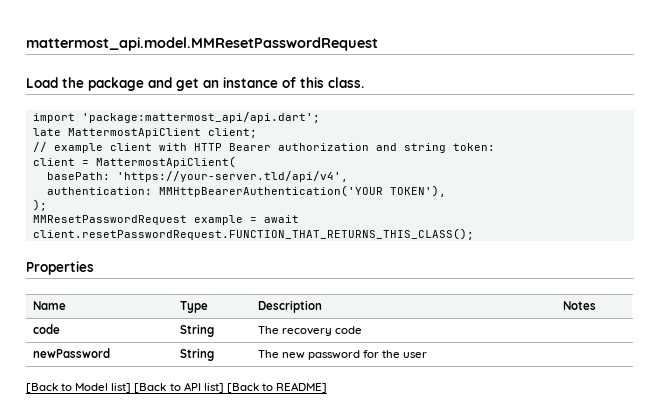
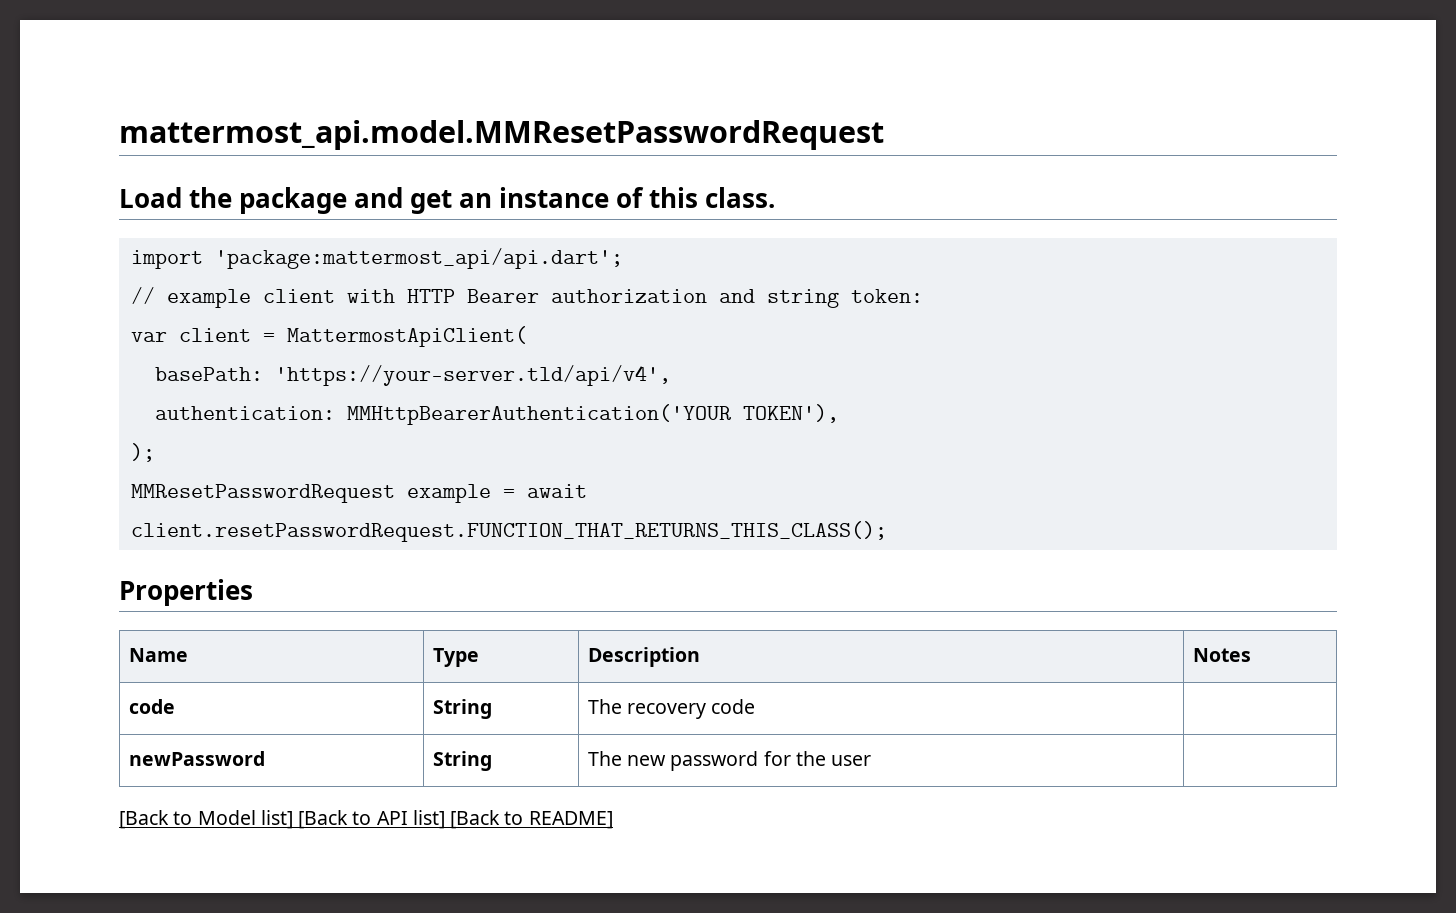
- late MattermostApiClient client;
- client = MattermostApiClient(
+ var client = MattermostApiClient(

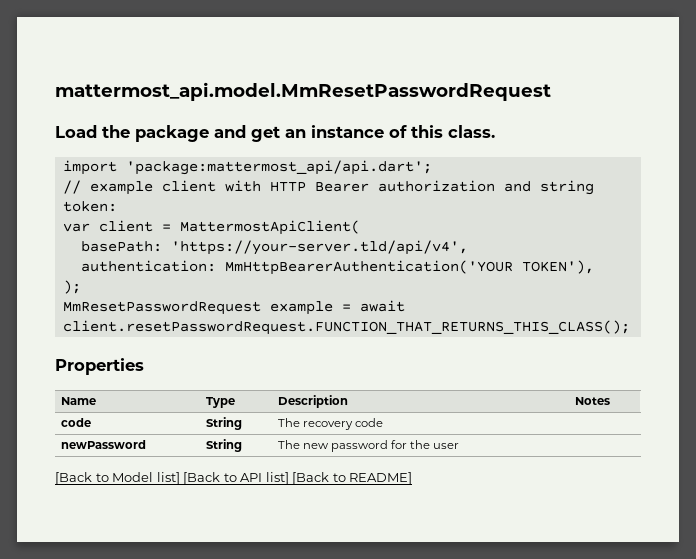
- mattermost_api.model.MMResetPasswordRequest
+ mattermost_api.model.MmResetPasswordRequest
- authentication: MMHttpBearerAuthentication('YOUR TOKEN'),
+ authentication: MmHttpBearerAuthentication('YOUR TOKEN'),
- MMResetPasswordRequest example = await client.resetPasswordRequest.FUNCTION_THAT_RETURNS_THIS_CLASS();
+ MmResetPasswordRequest example = await client.resetPasswordRequest.FUNCTION_THAT_RETURNS_THIS_CLASS();

